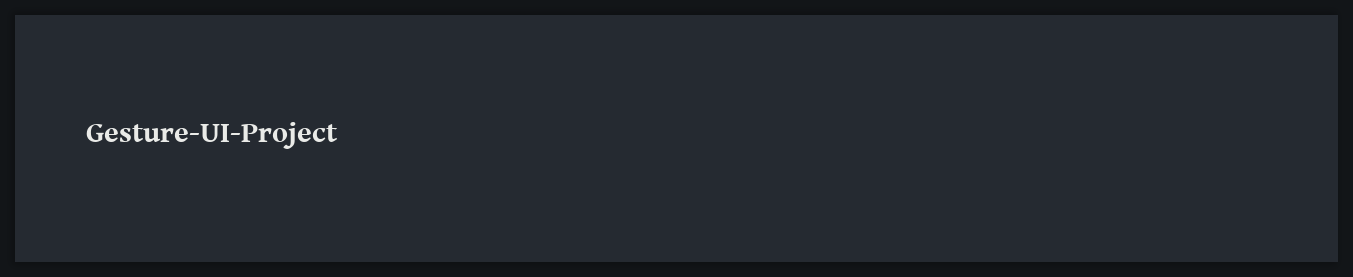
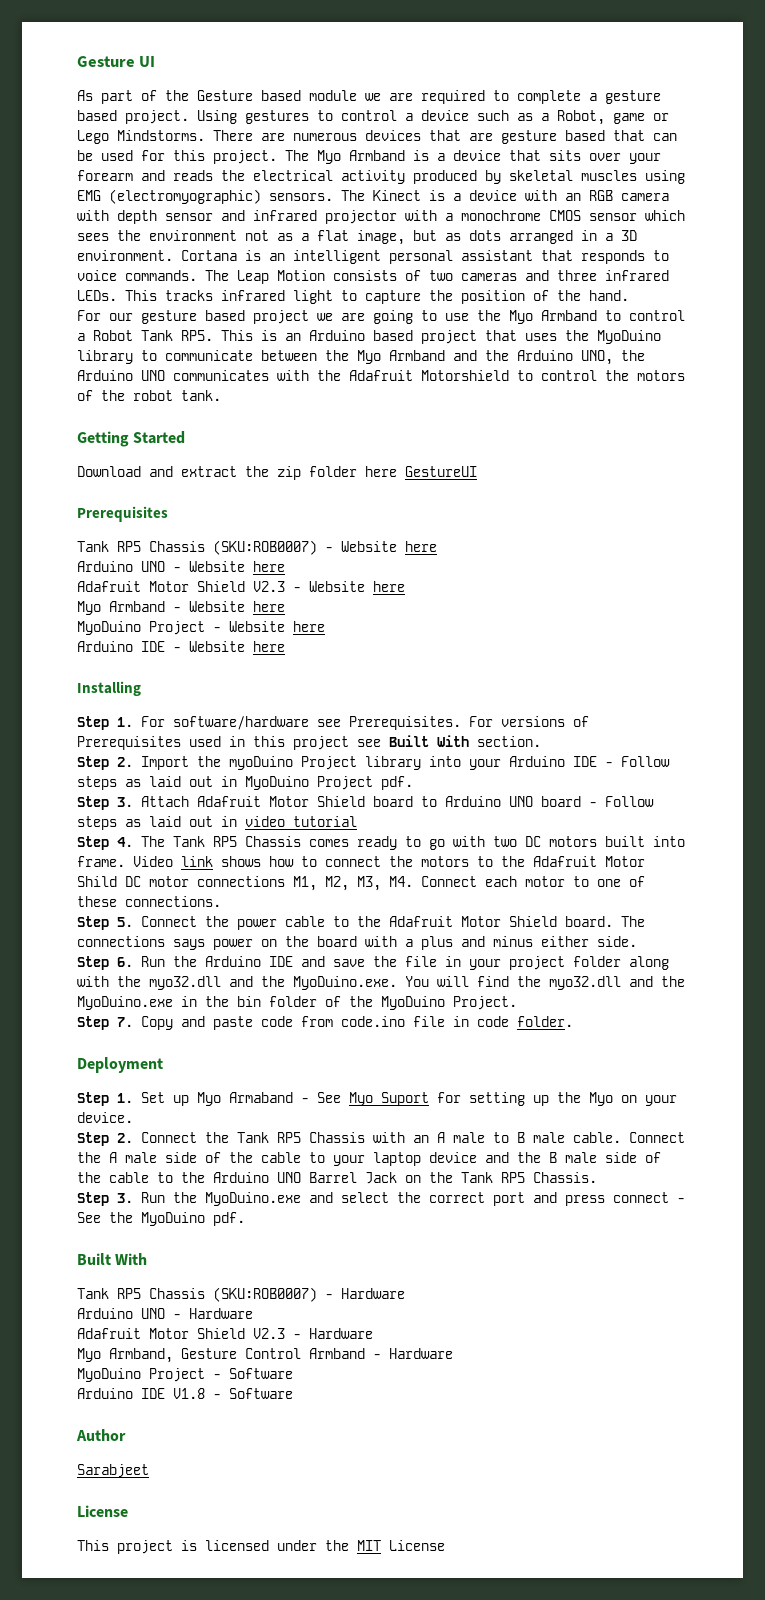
- Gesture-UI-Project
+ Gesture UI
+ As part of the Gesture based module we are required to complete a gesture based project. Using gestures to control a device such as a Robot, game or Lego Mindstorms. There are numerous devices that are gesture based that can be used for this project. The Myo Armband is a device that sits over your forearm and reads the electrical activity produced by skeletal muscles using EMG (electromyographic) sensors. The Kinect is a device with an RGB camera with depth sensor and infrared projector with a monochrome CMOS sensor which sees the environment not as a flat image, but as dots arranged in a 3D environment. Cortana is an intelligent personal assistant that responds to voice commands. The Leap Motion consists of two cameras and three infrared LEDs. This tracks infrared light to capture the position of the hand.
+ For our gesture based project we are going to use the Myo Armband to control a Robot Tank RP5. This is an Arduino based project that uses the MyoDuino library to communicate between the Myo Armband and the Arduino UNO, the Arduino UNO communicates with the Adafruit Motorshield to control the motors of the robot tank.
+ Getting Started
+ Download and extract the zip folder here GestureUI
+ Prerequisites
+ Tank RP5 Chassis (SKU:ROB0007) - Website here
+ Arduino UNO - Website here
+ Adafruit Motor Shield V2.3 - Website here
+ Myo Armband - Website here
+ MyoDuino Project - Website here
+ Arduino IDE - Website here
+ Installing
+ Step 1. For software/hardware see Prerequisites. For versions of Prerequisites used in this project see Built With section.
+ Step 2. Import the myoDuino Project library into your Arduino IDE - Follow steps as laid out in MyoDuino Project pdf.
+ Step 3. Attach Adafruit Motor Shield board to Arduino UNO board - Follow steps as laid out in video tutorial
+ Step 4. The Tank RP5 Chassis comes ready to go with two DC motors built into frame. Video link shows how to connect the motors to the Adafruit Motor Shild DC motor connections M1, M2, M3, M4. Connect each motor to one of these connections.
+ Step 5. Connect the power cable to the Adafruit Motor Shield board. The connections says power on the board with a plus and minus either side.
+ Step 6. Run the Arduino IDE and save the file in your project folder along with the myo32.dll and the MyoDuino.exe. You will find the myo32.dll and the MyoDuino.exe in the bin folder of the MyoDuino Project.
+ Step 7. Copy and paste code from code.ino file in code folder.
+ Deployment
+ Step 1. Set up Myo Armaband - See Myo Suport for setting up the Myo on your device.
+ Step 2. Connect the Tank RP5 Chassis with an A male to B male cable. Connect the A male side of the cable to your laptop device and the B male side of the cable to the Arduino UNO Barrel Jack on the Tank RP5 Chassis.
+ Step 3. Run the MyoDuino.exe and select the correct port and press connect - See the MyoDuino pdf.
+ Built With
+ Tank RP5 Chassis (SKU:ROB0007) - Hardware
+ Arduino UNO - Hardware
+ Adafruit Motor Shield V2.3 - Hardware
+ Myo Armband, Gesture Control Armband - Hardware
+ MyoDuino Project - Software
+ Arduino IDE V1.8 - Software
+ Author
+ Sarabjeet
+ License
+ This project is licensed under the MIT License

